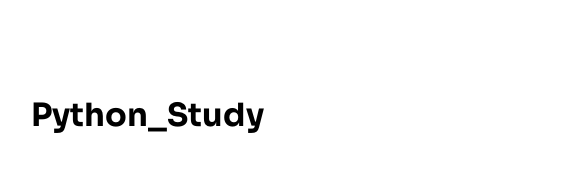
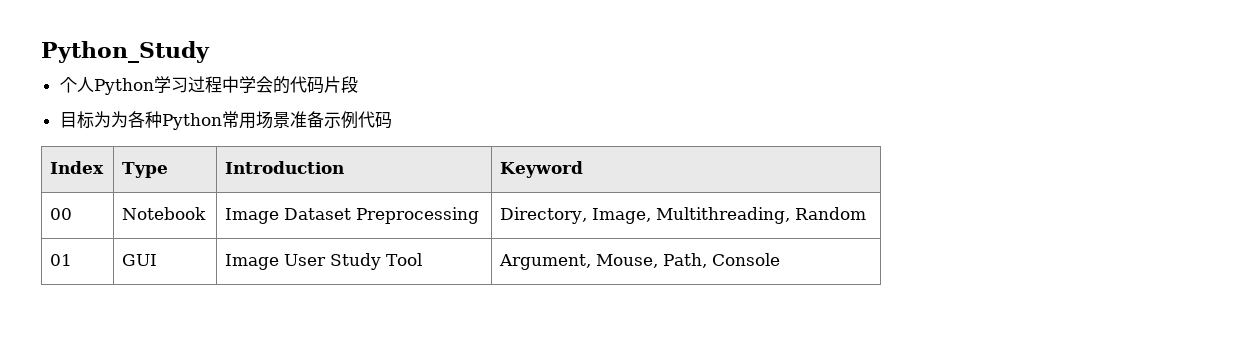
+ 个人Python学习过程中学会的代码片段
+ 目标为为各种Python常用场景准备示例代码
+ Index | Type | Introduction | Keyword
+ 00 | Notebook | Image Dataset Preprocessing | Directory, Image, Multithreading, Random
+ 01 | GUI | Image User Study Tool | Argument, Mouse, Path, Console

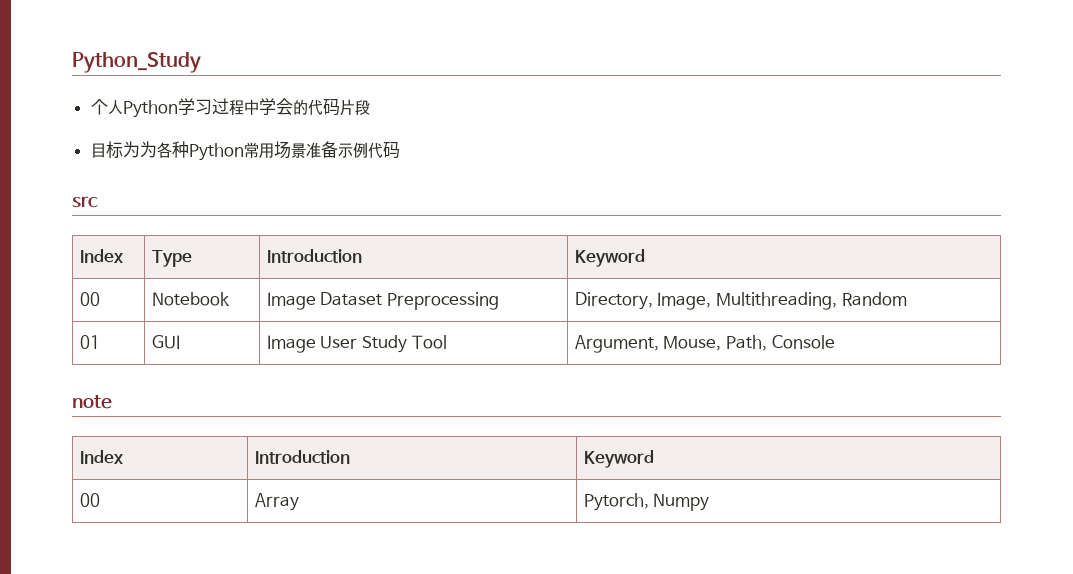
+ src
+ note
+ Index | Introduction | Keyword
+ 00 | Array | Pytorch, Numpy

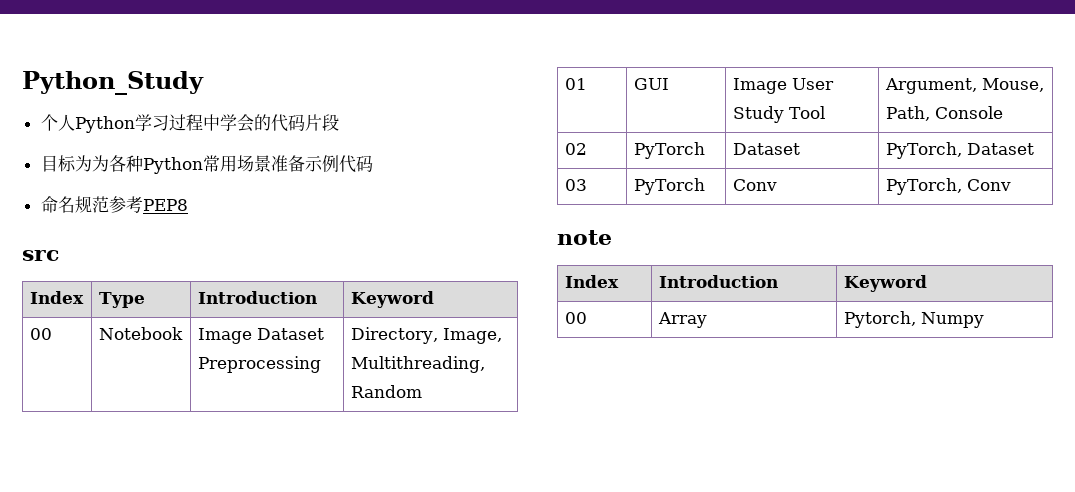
+ 命名规范参考PEP8
+ 02 | PyTorch | Dataset | PyTorch, Dataset
+ 03 | PyTorch | Conv | PyTorch, Conv

